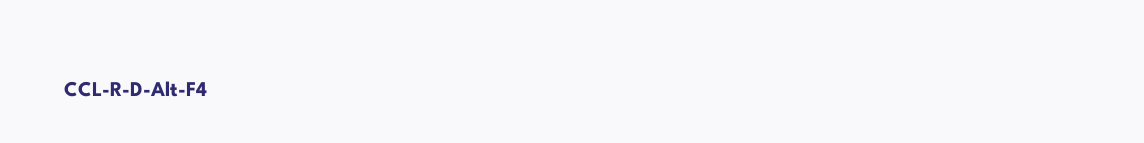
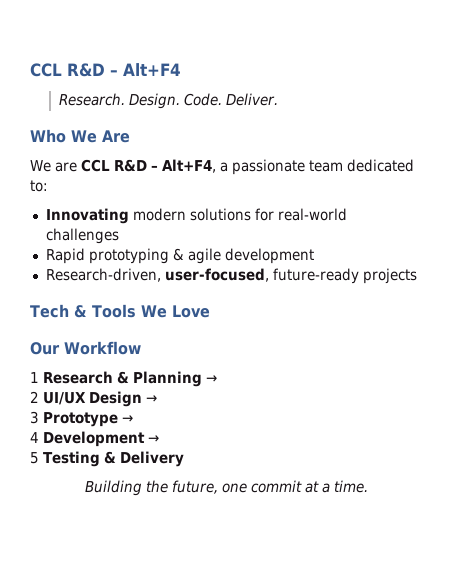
- CCL-R-D-Alt-F4
+ CCL R&D – Alt+F4
+ Research. Design. Code. Deliver.
+ Who We Are
+ We are CCL R&D – Alt+F4, a passionate team dedicated to:
+ Innovating modern solutions for real-world challenges
+ Rapid prototyping & agile development
+ Research-driven, user-focused, future-ready projects
+ Tech & Tools We Love
+ Our Workflow
+ 1 Research & Planning →
+ 2 UI/UX Design →
+ 3 Prototype →
+ 4 Development →
+ 5 Testing & Delivery
+ Building the future, one commit at a time.

